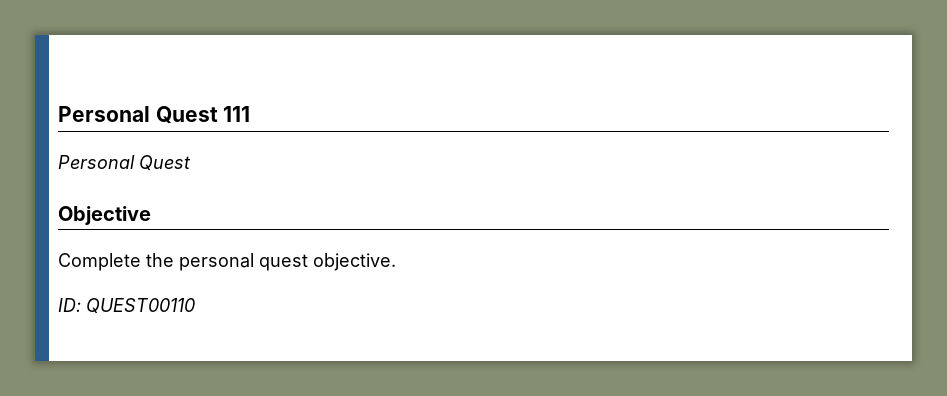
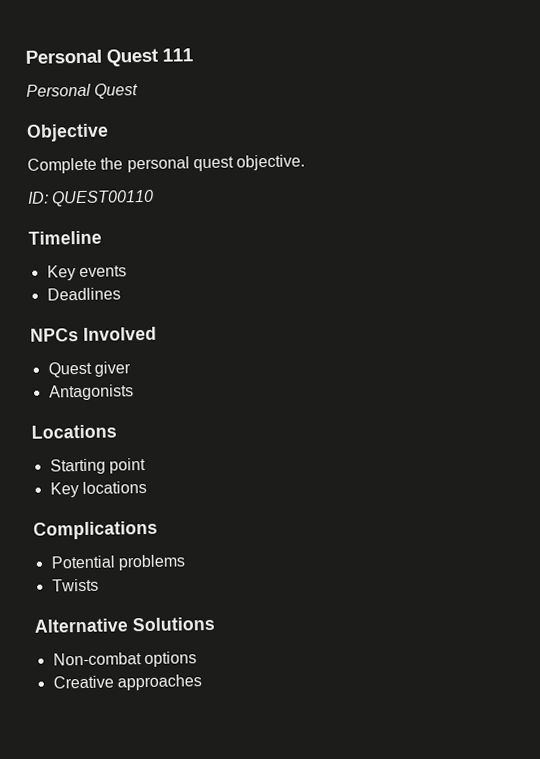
+ Timeline
+ Key events
+ Deadlines
+ NPCs Involved
+ Quest giver
+ Antagonists
+ Locations
+ Starting point
+ Key locations
+ Complications
+ Potential problems
+ Twists
+ Alternative Solutions
+ Non-combat options
+ Creative approaches

